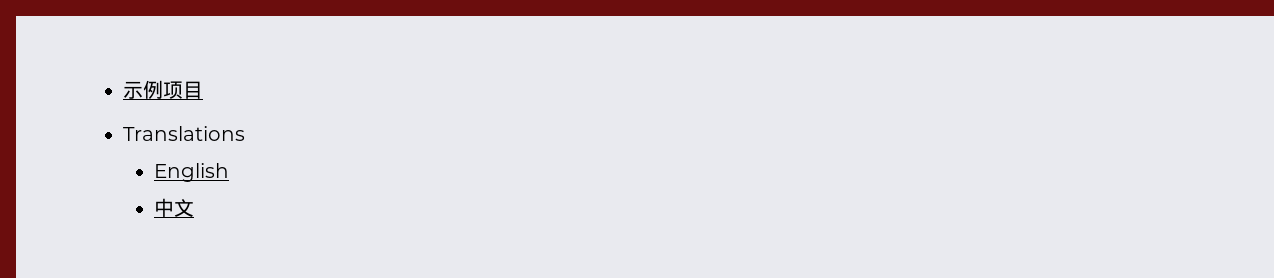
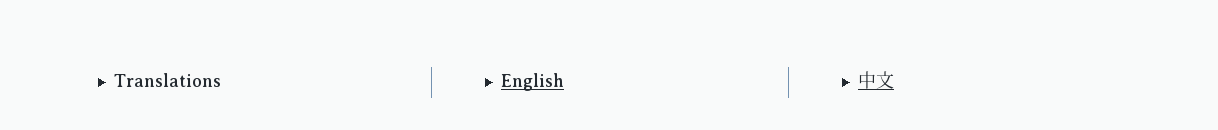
- 示例项目

